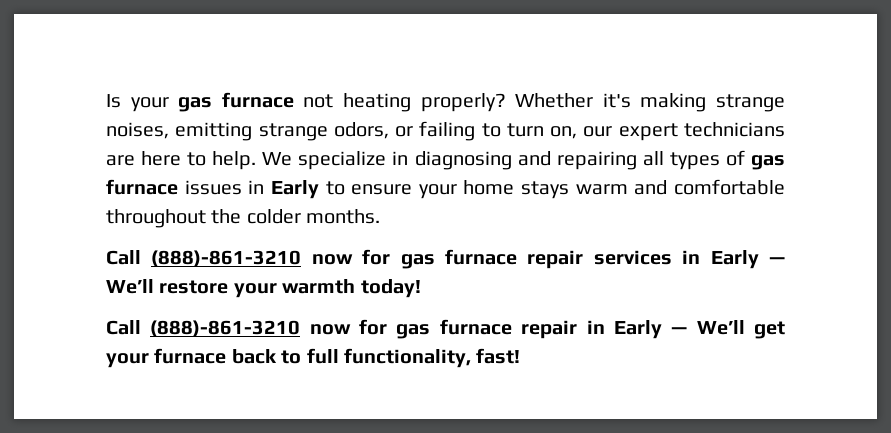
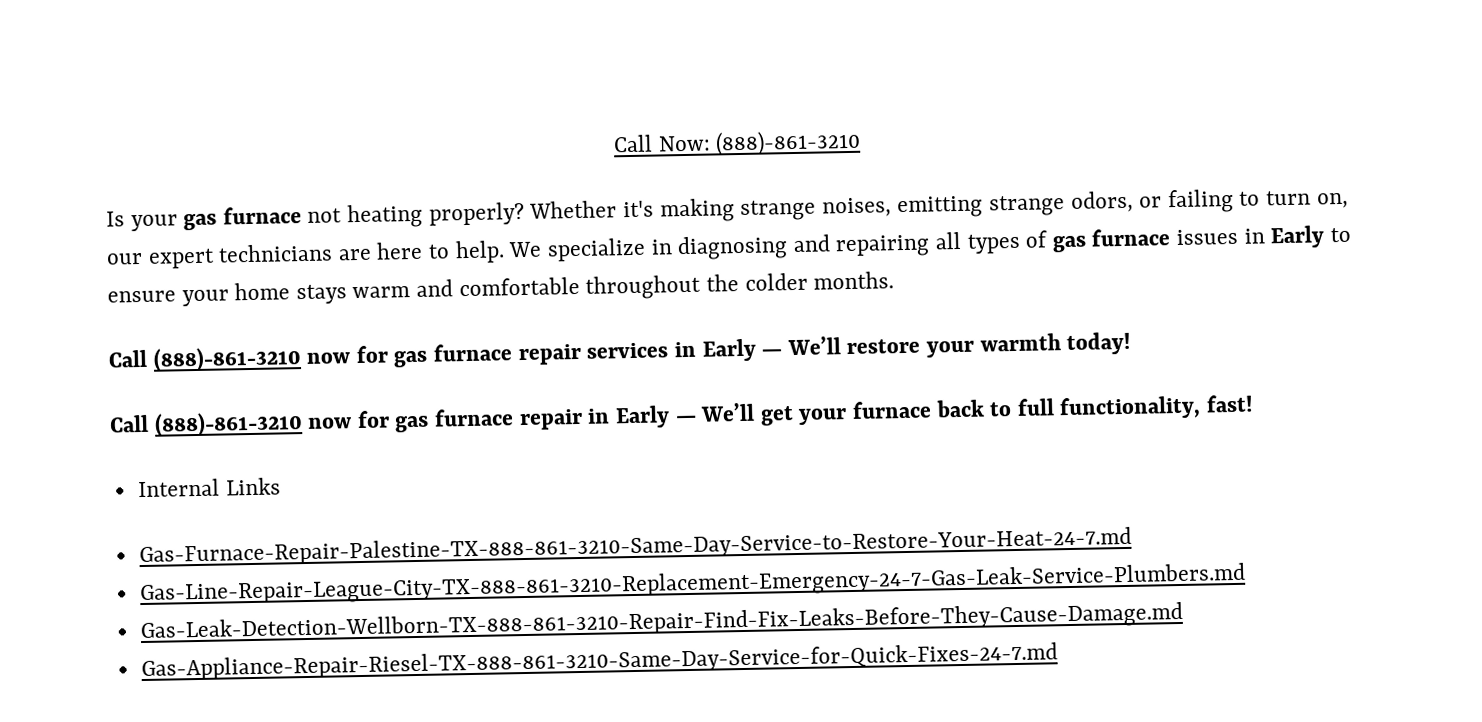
+ Call Now: (888)-861-3210
+ Internal Links
+ Gas-Furnace-Repair-Palestine-TX-888-861-3210-Same-Day-Service-to-Restore-Your-Heat-24-7.md
+ Gas-Line-Repair-League-City-TX-888-861-3210-Replacement-Emergency-24-7-Gas-Leak-Service-Plumbers.md
+ Gas-Leak-Detection-Wellborn-TX-888-861-3210-Repair-Find-Fix-Leaks-Before-They-Cause-Damage.md
+ Gas-Appliance-Repair-Riesel-TX-888-861-3210-Same-Day-Service-for-Quick-Fixes-24-7.md

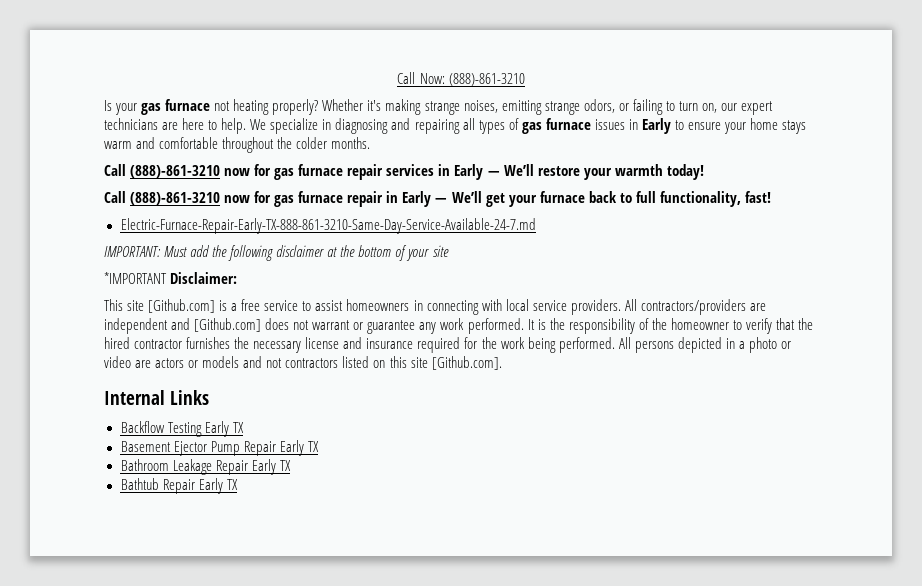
+ Electric-Furnace-Repair-Early-TX-888-861-3210-Same-Day-Service-Available-24-7.md
+ IMPORTANT: Must add the following disclaimer at the bottom of your site
+ *IMPORTANT Disclaimer:
+ This site [Github.com] is a free service to assist homeowners in connecting with local service providers. All contractors/providers are independent and [Github.com] does not warrant or guarantee any work performed. It is the responsibility of the homeowner to verify that the hired contractor furnishes the necessary license and insurance required for the work being performed. All persons depicted in a photo or video are actors or models and not contractors listed on this site [Github.com].
  Internal Links
- Gas-Furnace-Repair-Palestine-TX-888-861-3210-Same-Day-Service-to-Restore-Your-Heat-24-7.md
- Gas-Line-Repair-League-City-TX-888-861-3210-Replacement-Emergency-24-7-Gas-Leak-Service-Plumbers.md
- Gas-Leak-Detection-Wellborn-TX-888-861-3210-Repair-Find-Fix-Leaks-Before-They-Cause-Damage.md
- Gas-Appliance-Repair-Riesel-TX-888-861-3210-Same-Day-Service-for-Quick-Fixes-24-7.md
+ Backflow Testing Early TX
+ Basement Ejector Pump Repair Early TX
+ Bathroom Leakage Repair Early TX
+ Bathtub Repair Early TX

